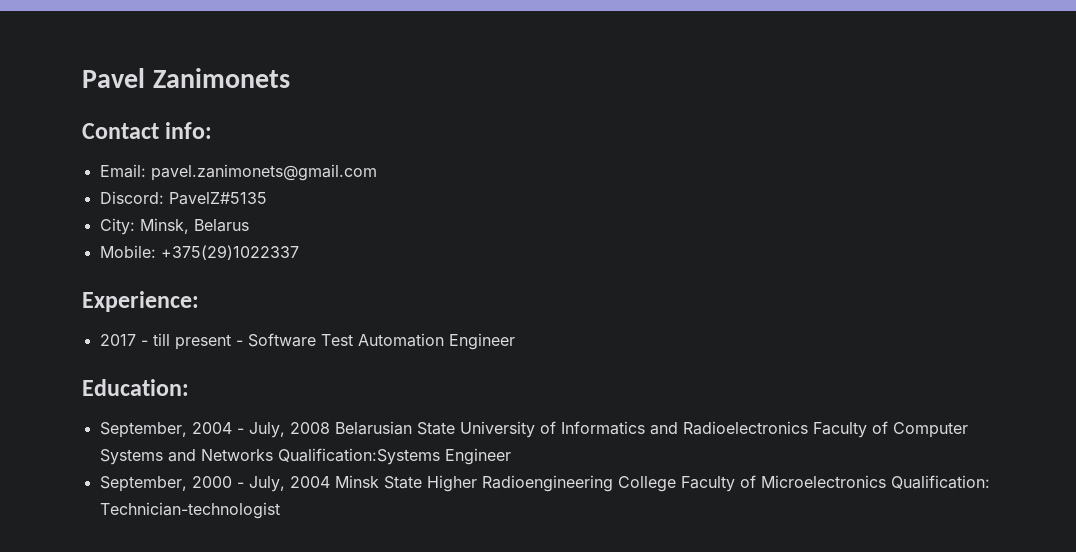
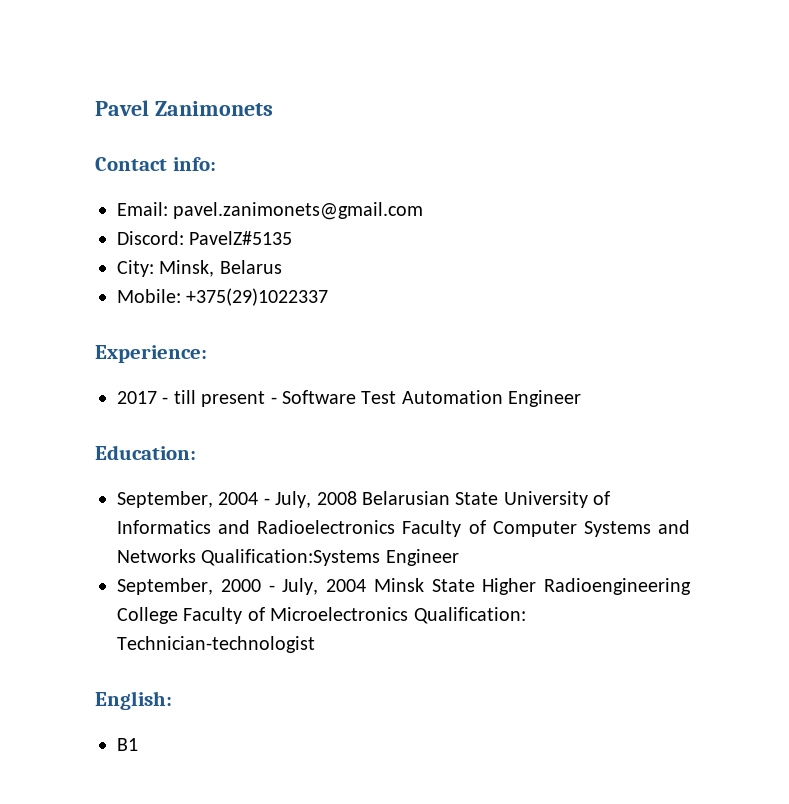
+ English:
+ B1

